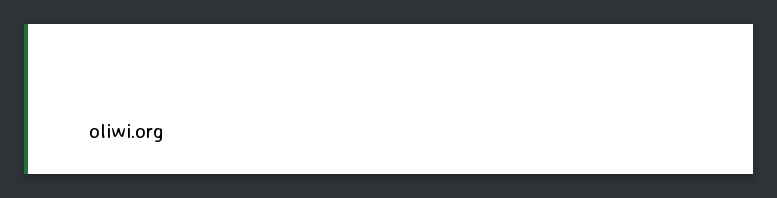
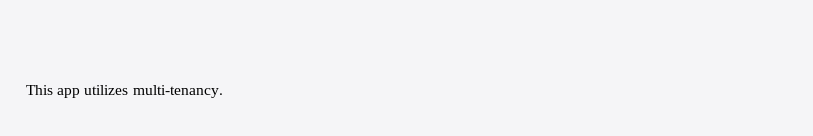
- oliwi.org
+ This app utilizes multi-tenancy.

